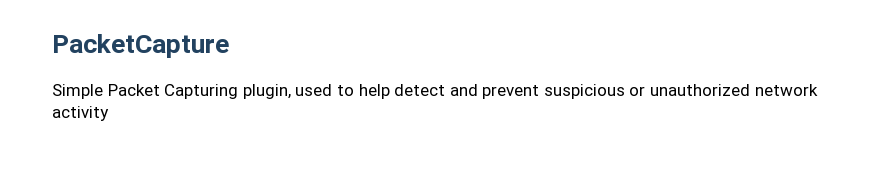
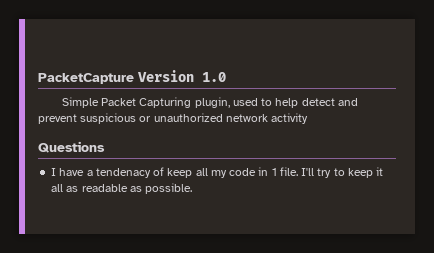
- PacketCapture
+ PacketCapture Version 1.0
+ Questions
+ I have a tendenacy of keep all my code in 1 file. I'll try to keep it all as readable as possible.

